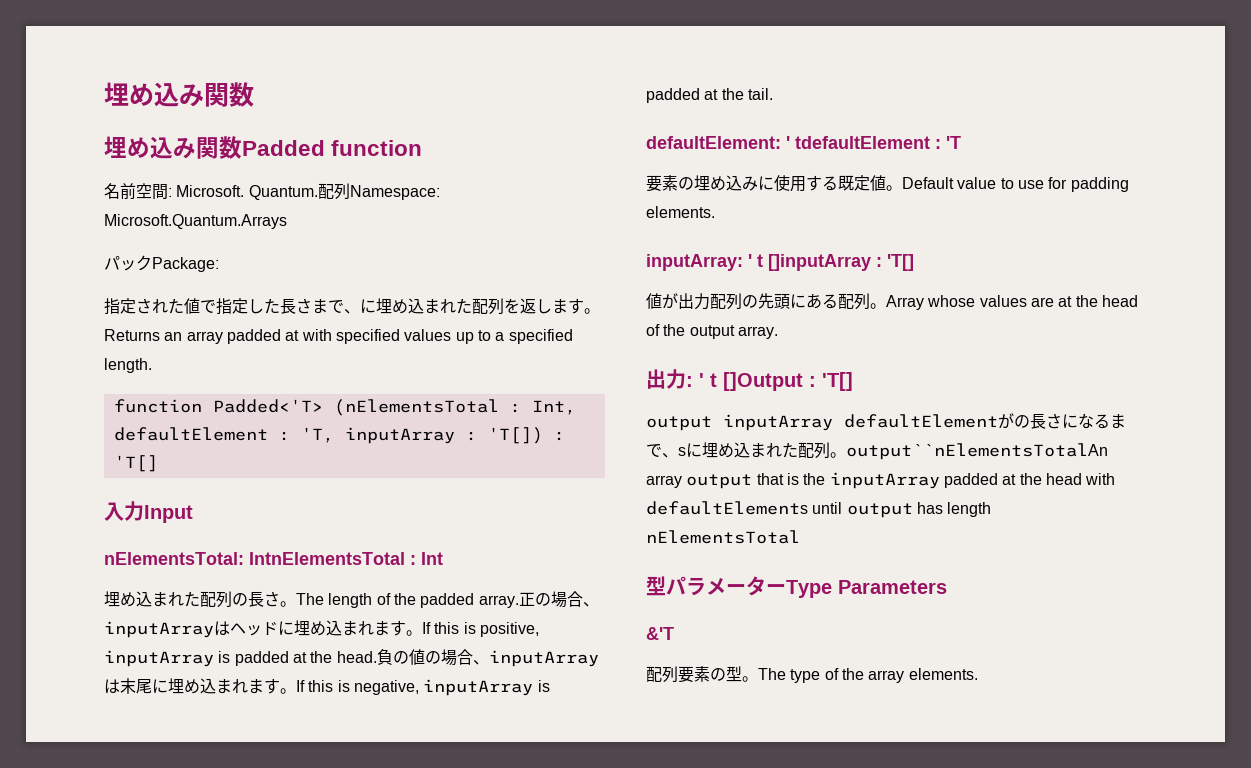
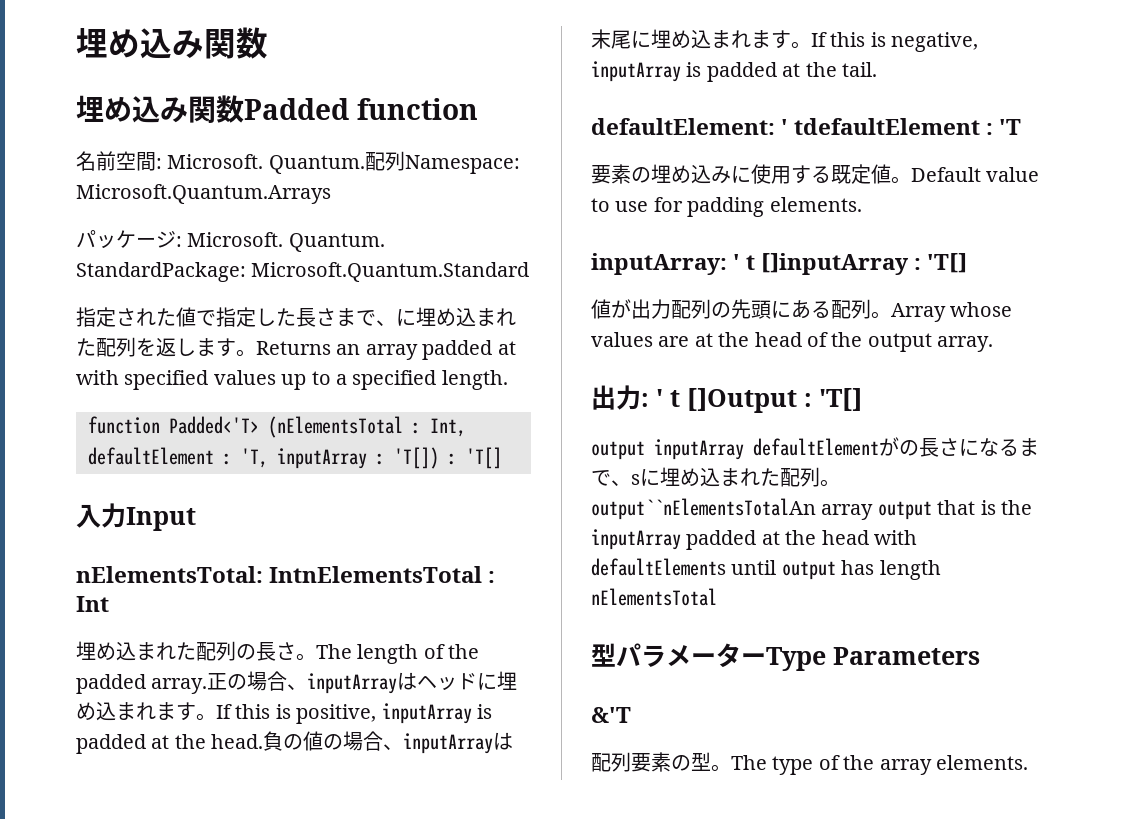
- パックPackage:
+ パッケージ: Microsoft. Quantum. StandardPackage: Microsoft.Quantum.Standard

